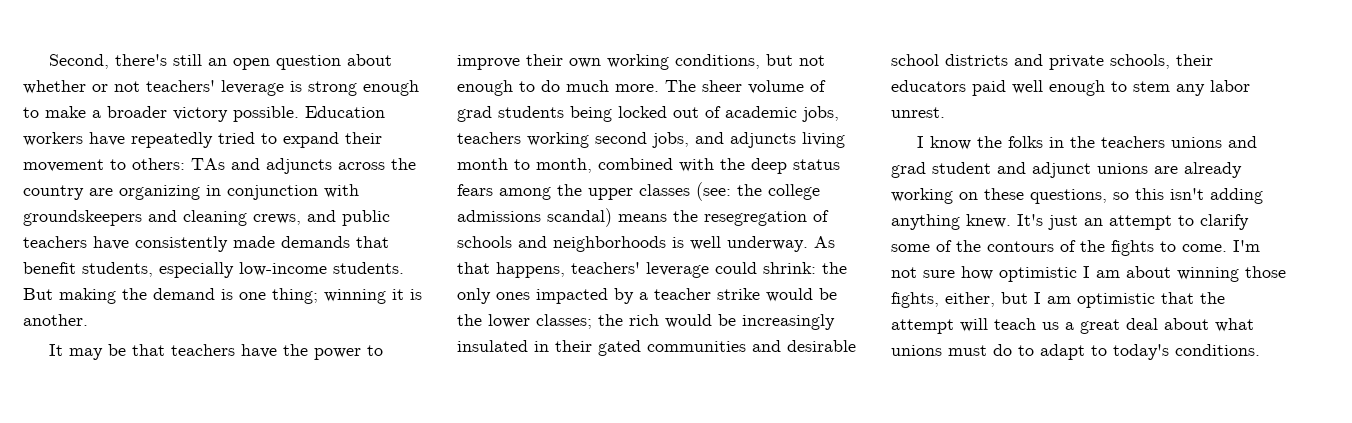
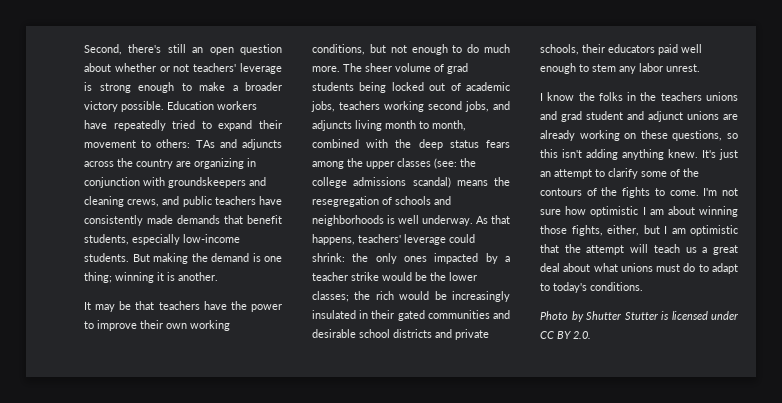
+ Photo by Shutter Stutter is licensed under CC BY 2.0.

